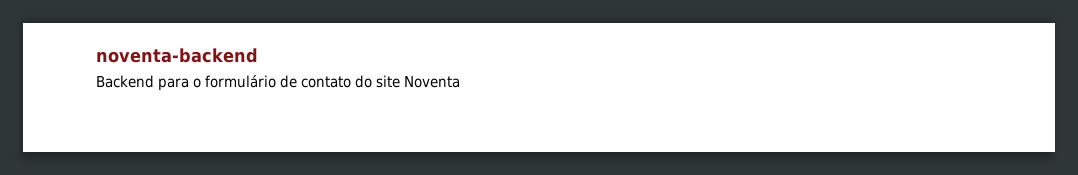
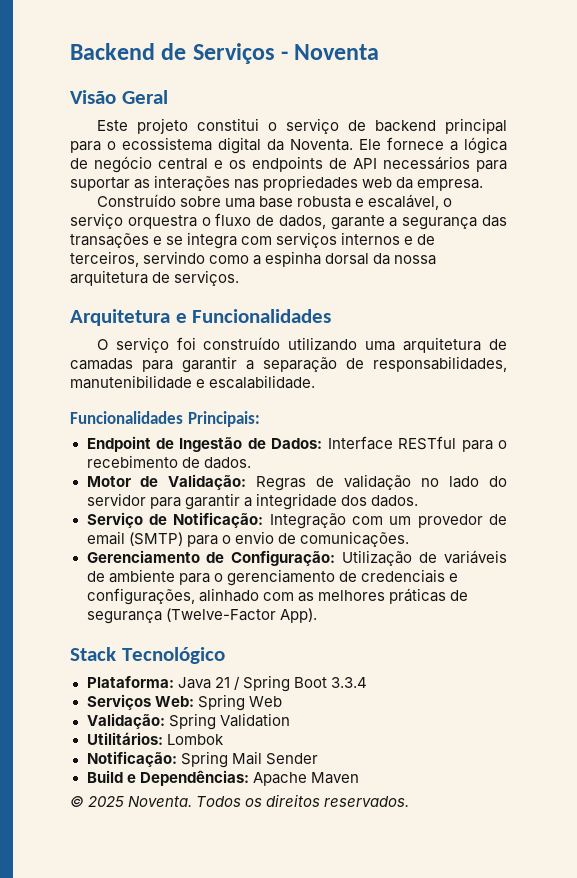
- noventa-backend
- Backend para o formulário de contato do site Noventa
+ Backend de Serviços - Noventa
+ Visão Geral
+ Este projeto constitui o serviço de backend principal para o ecossistema digital da Noventa. Ele fornece a lógica de negócio central e os endpoints de API necessários para suportar as interações nas propriedades web da empresa.
+ Construído sobre uma base robusta e escalável, o serviço orquestra o fluxo de dados, garante a segurança das transações e se integra com serviços internos e de terceiros, servindo como a espinha dorsal da nossa arquitetura de serviços.
+ Arquitetura e Funcionalidades
+ O serviço foi construído utilizando uma arquitetura de camadas para garantir a separação de responsabilidades, manutenibilidade e escalabilidade.
+ Funcionalidades Principais:
+ Endpoint de Ingestão de Dados: Interface RESTful para o recebimento de dados.
+ Motor de Validação: Regras de validação no lado do servidor para garantir a integridade dos dados.
+ Serviço de Notificação: Integração com um provedor de email (SMTP) para o envio de comunicações.
+ Gerenciamento de Configuração: Utilização de variáveis de ambiente para o gerenciamento de credenciais e configurações, alinhado com as melhores práticas de segurança (Twelve-Factor App).
+ Stack Tecnológico
+ Plataforma: Java 21 / Spring Boot 3.3.4
+ Serviços Web: Spring Web
+ Validação: Spring Validation
+ Utilitários: Lombok
+ Notificação: Spring Mail Sender
+ Build e Dependências: Apache Maven
+ © 2025 Noventa. Todos os direitos reservados.

